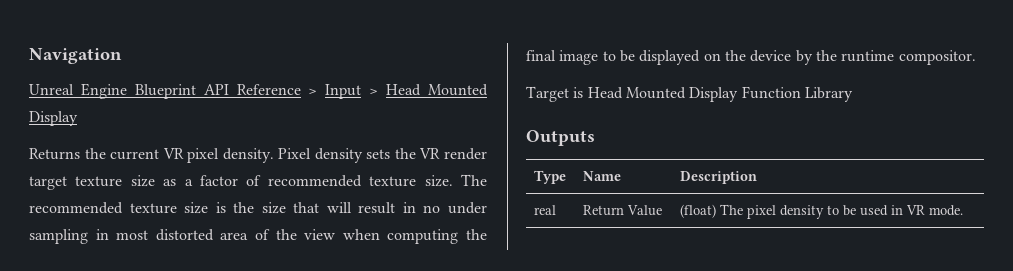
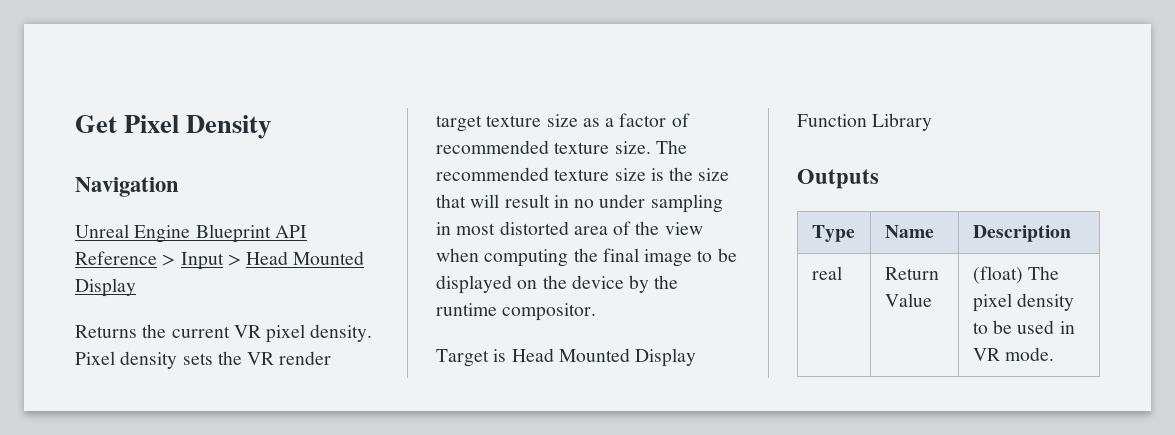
+ Get Pixel Density

